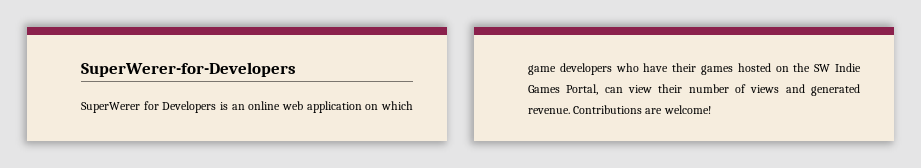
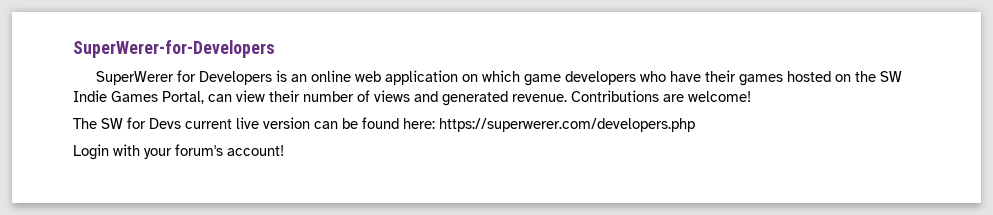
+ The SW for Devs current live version can be found here: https://superwerer.com/developers.php
+ Login with your forum's account!

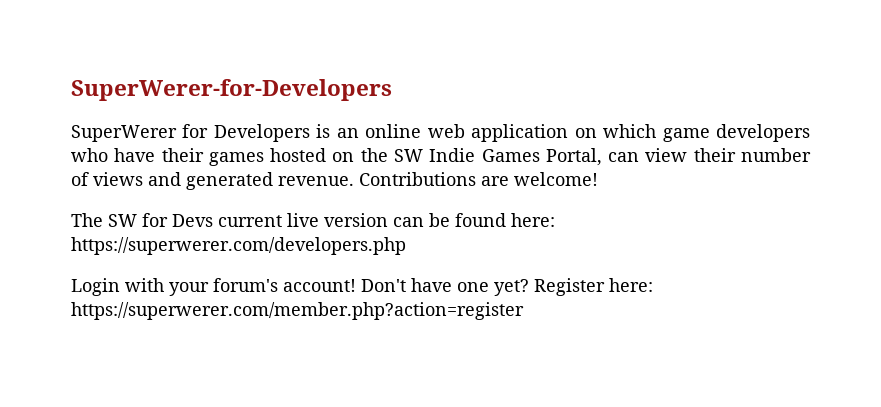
+ Don't have one yet? Register here: https://superwerer.com/member.php?action=register

